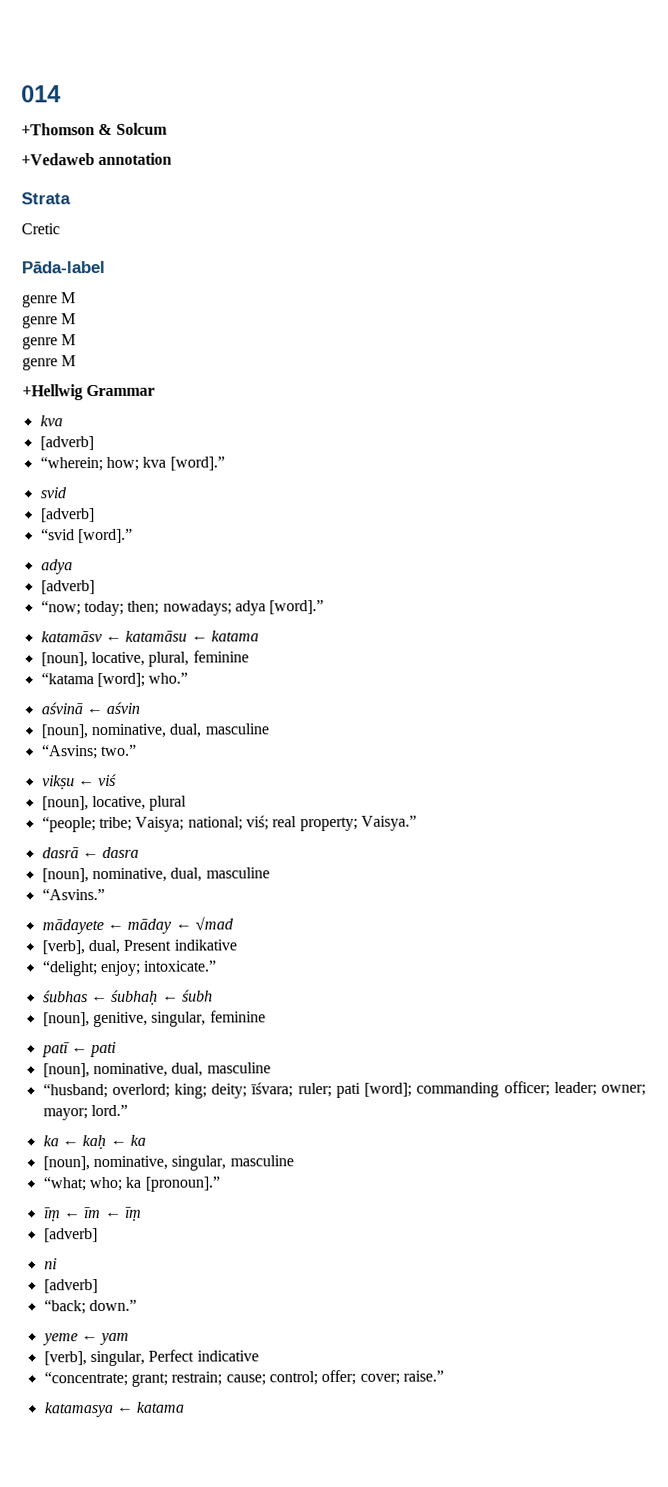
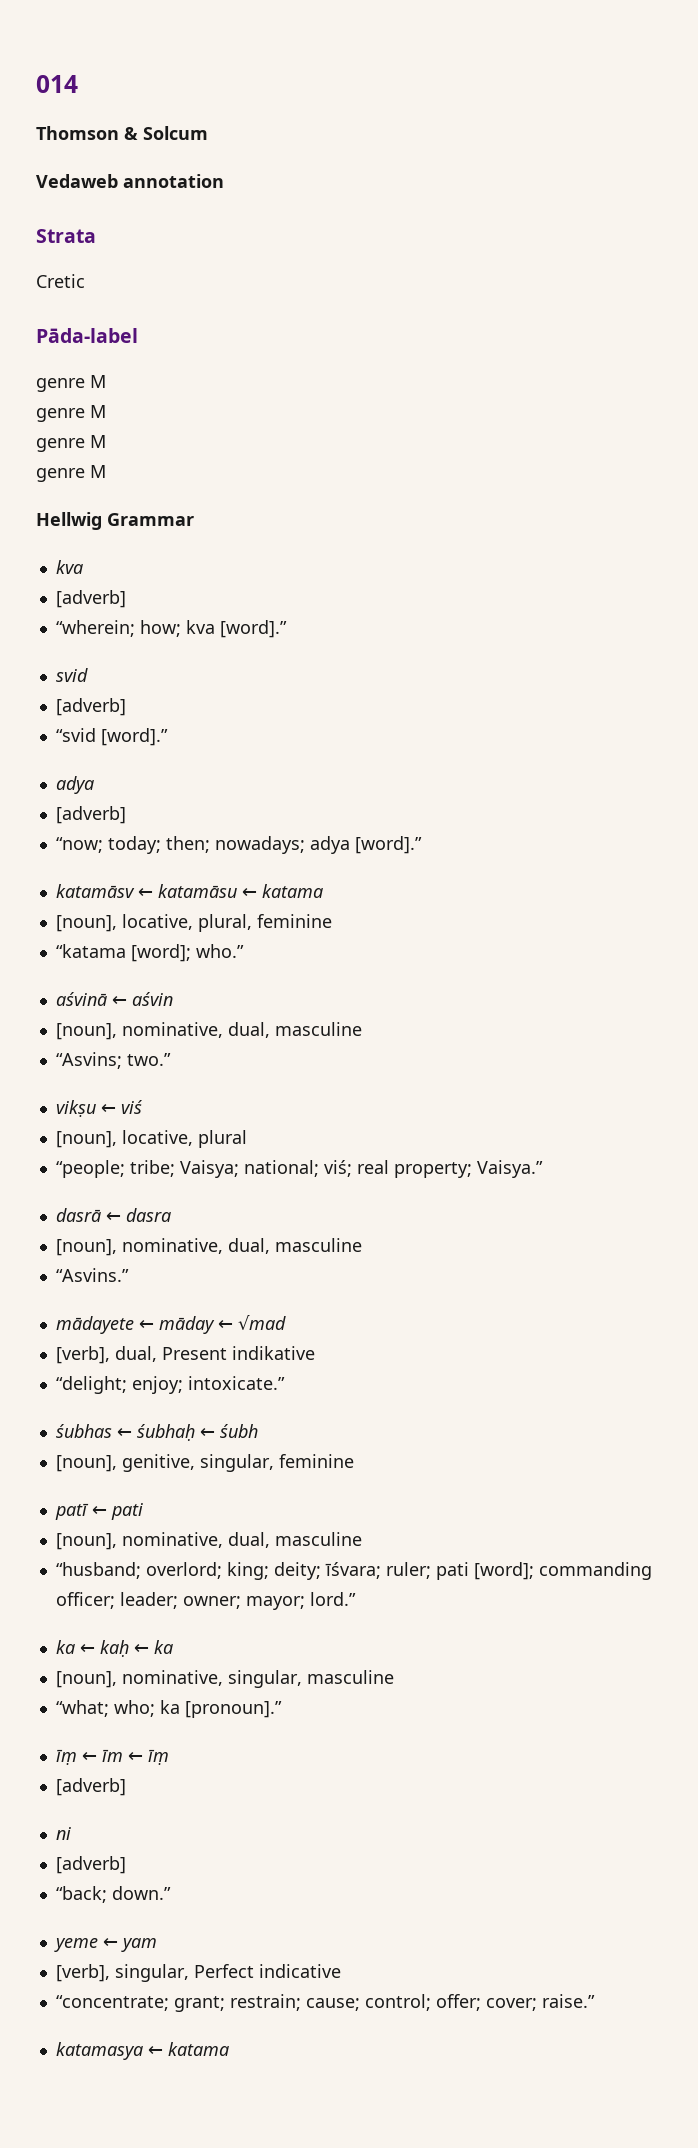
- +Thomson & Solcum
+ Thomson & Solcum
- +Vedaweb annotation
+ Vedaweb annotation
- +Hellwig Grammar
+ Hellwig Grammar

